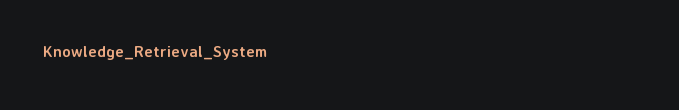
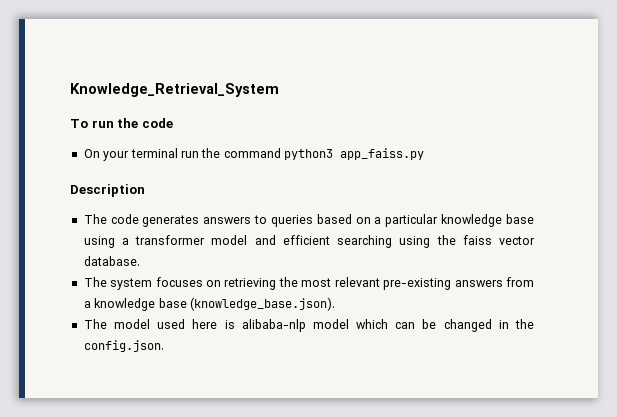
+ To run the code
+ On your terminal run the command python3 app_faiss.py
+ Description
+ The code generates answers to queries based on a particular knowledge base using a transformer model and efficient searching using the faiss vector database.
+ The system focuses on retrieving the most relevant pre-existing answers from a knowledge base (knowledge_base.json).
+ The model used here is alibaba-nlp model which can be changed in the config.json.

